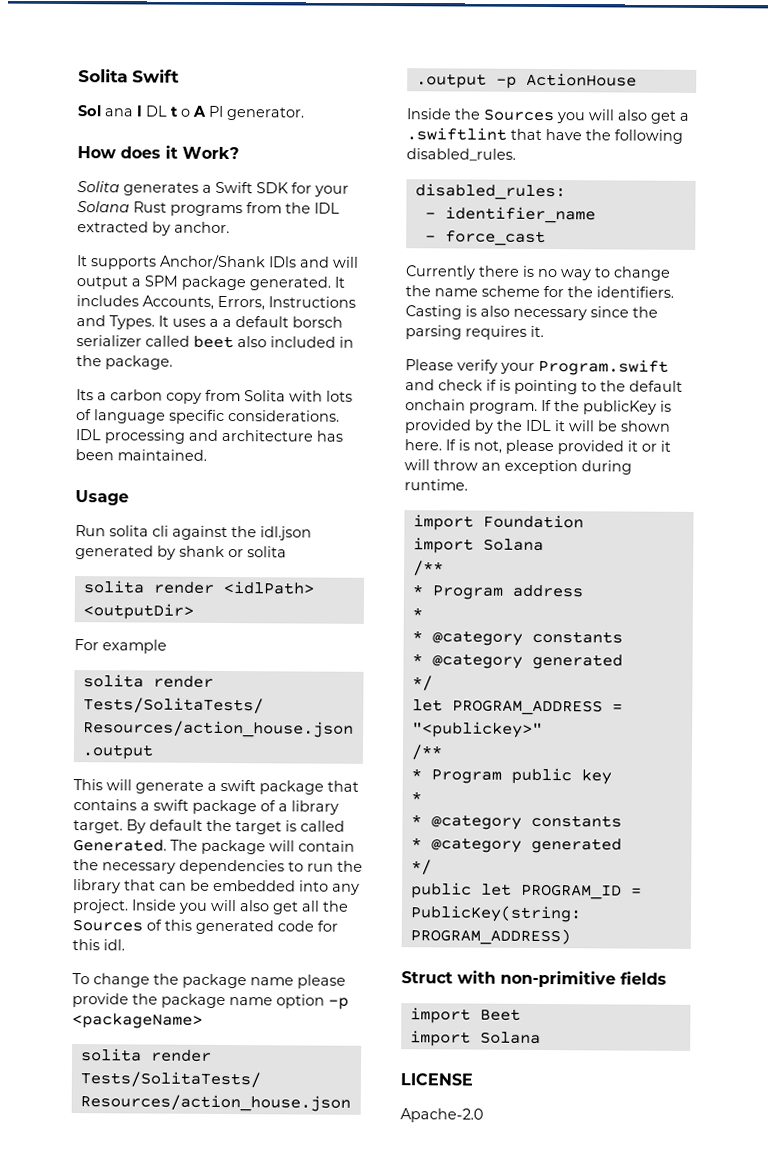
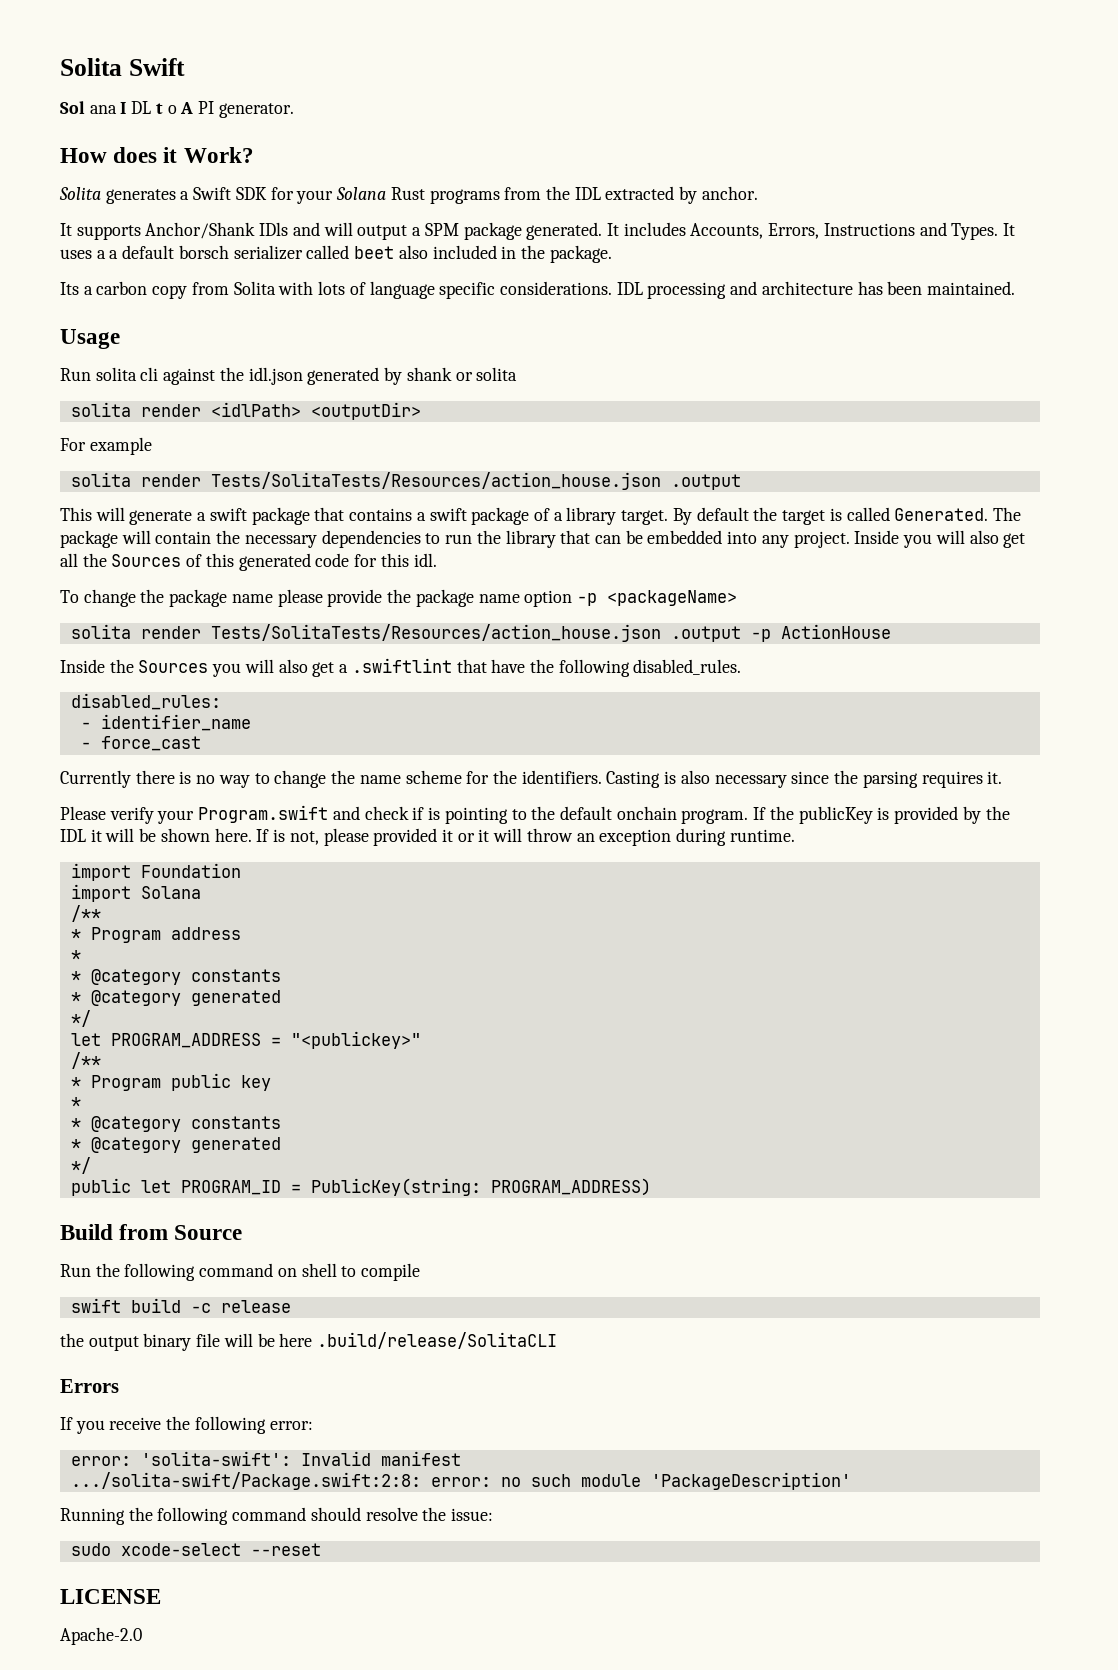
- Struct with non-primitive fields
- import Beet
- import Solana
+ Build from Source
+ Run the following command on shell to compile
+ swift build -c release
+ the output binary file will be here .build/release/SolitaCLI
+ Errors
+ If you receive the following error:
+ error: 'solita-swift': Invalid manifest
+ .../solita-swift/Package.swift:2:8: error: no such module 'PackageDescription'
+ Running the following command should resolve the issue:
+ sudo xcode-select --reset

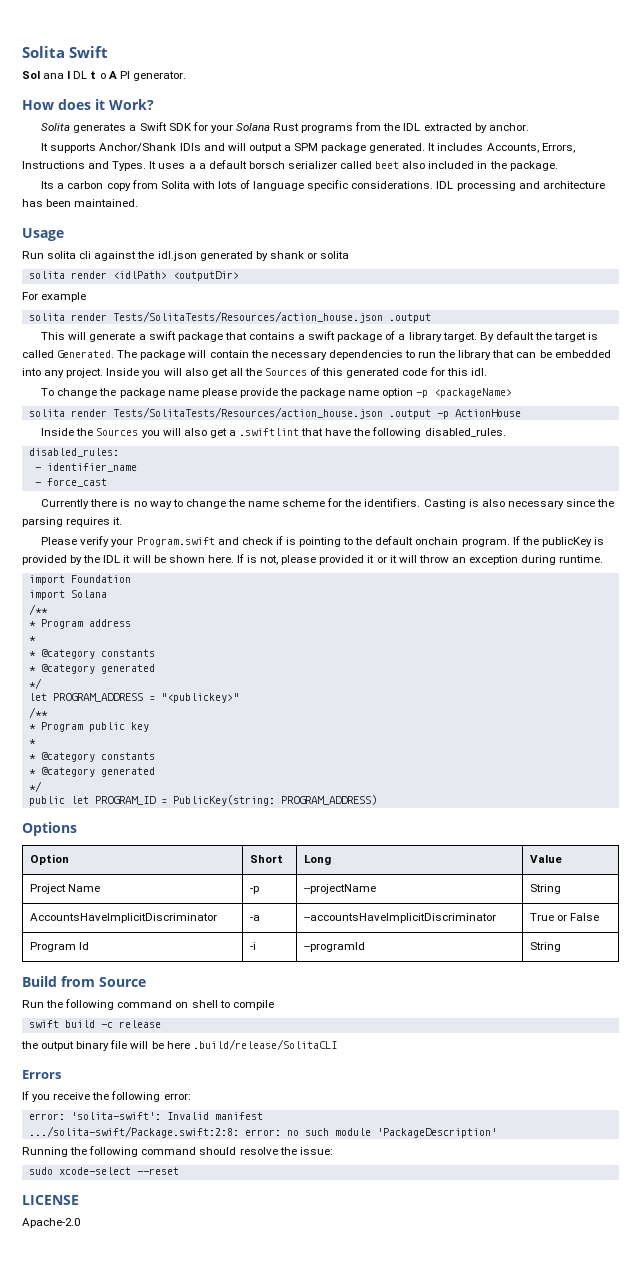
+ Options
+ Option | Short | Long | Value
+ Project Name | -p | --projectName | String
+ AccountsHaveImplicitDiscriminator | -a | --accountsHaveImplicitDiscriminator | True or False
+ Program Id | -i | --programId | String

